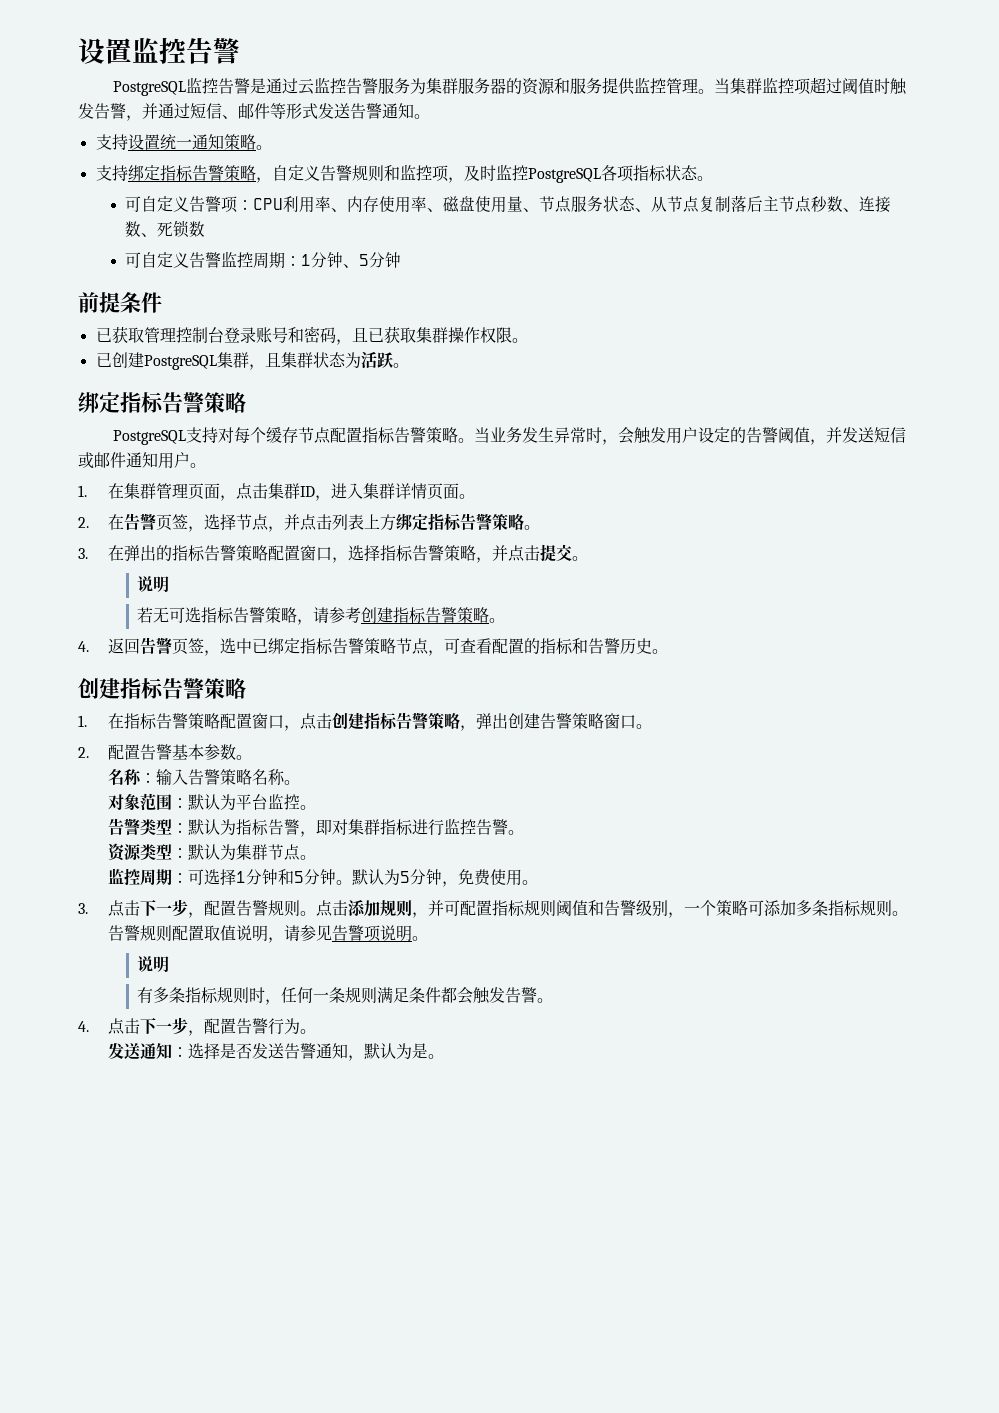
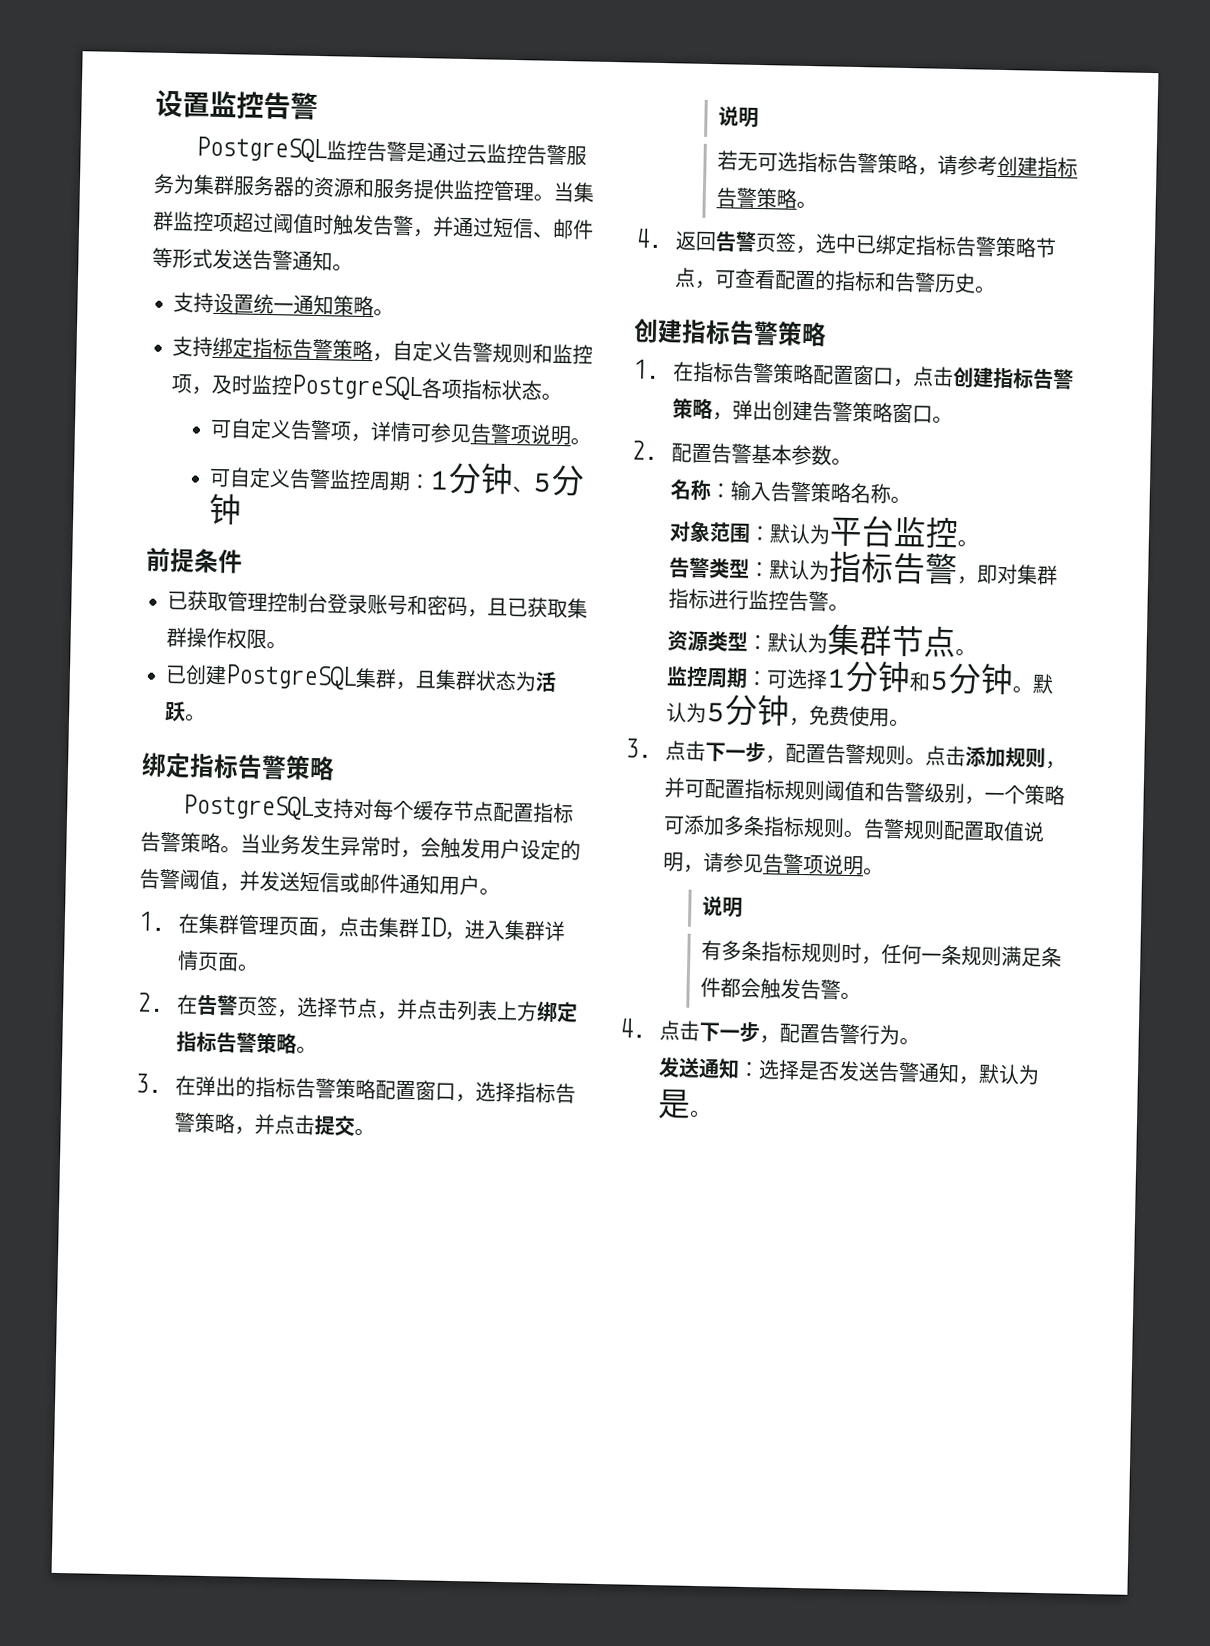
- 可自定义告警项：CPU利用率、内存使用率、磁盘使用量、节点服务状态、从节点复制落后主节点秒数、连接数、死锁数
+ 可自定义告警项，详情可参见告警项说明。

